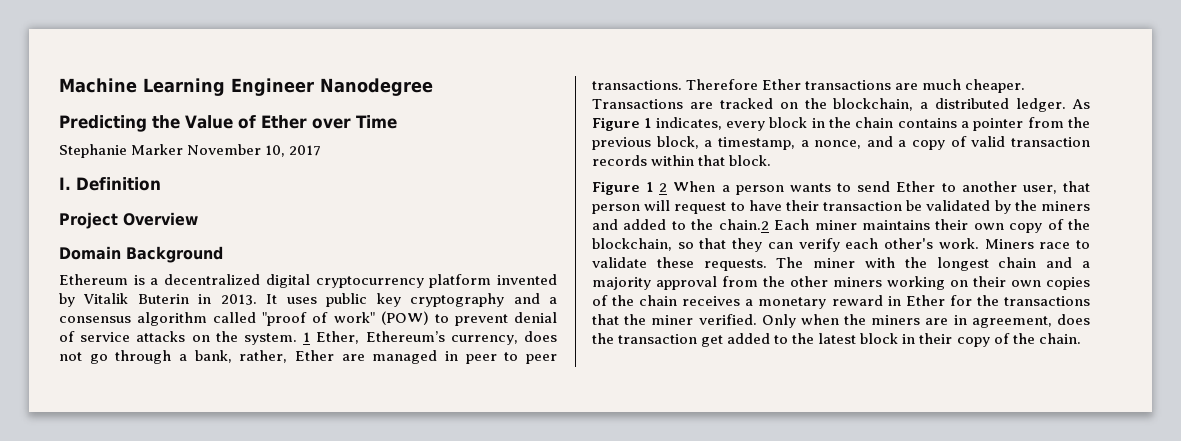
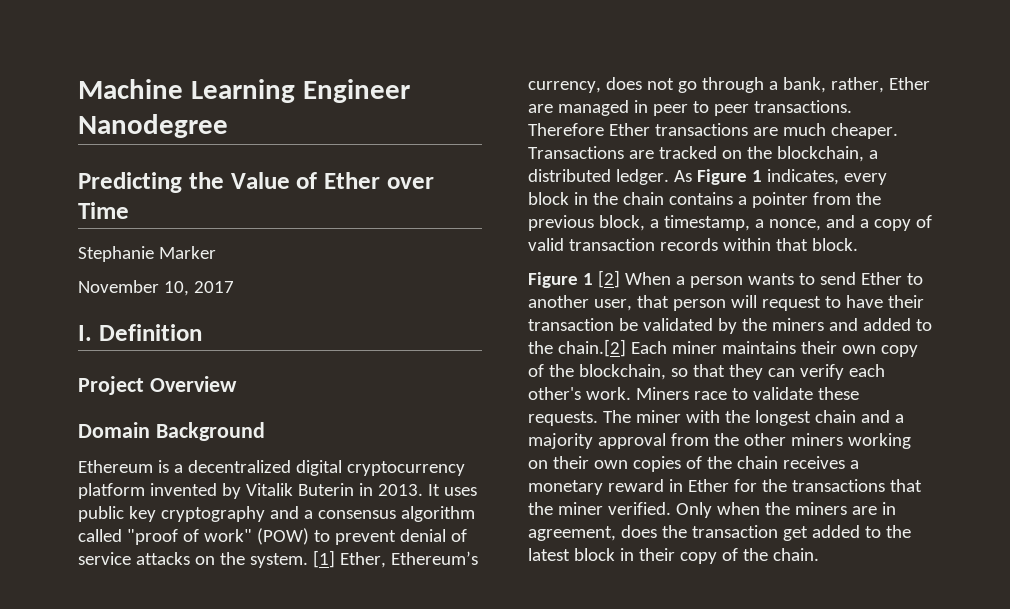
- Stephanie Marker November 10, 2017
+ Stephanie Marker
+ November 10, 2017
- 1 Ether, Ethereum’s currency, does not go through a bank, rather, Ether are managed in peer to peer transactions.
+ [1] Ether, Ethereum’s currency, does not go through a bank, rather, Ether are managed in peer to peer transactions.
- Figure 1 2 When a person wants to send Ether to another user, that person will request to have their transaction be validated by the miners and added to the chain.2 Each miner maintains their own copy of the blockchain, so that they can verify each other's work.
+ Figure 1 [2] When a person wants to send Ether to another user, that person will request to have their transaction be validated by the miners and added to the chain.[2] Each miner maintains their own copy of the blockchain, so that they can verify each other's work.

